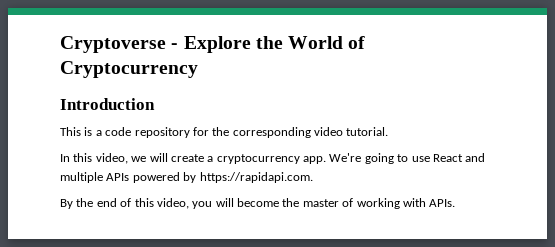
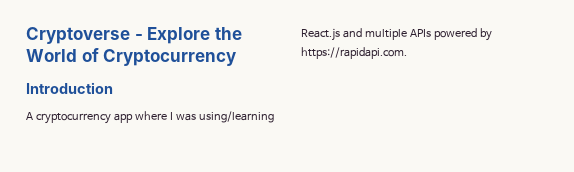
- This is a code repository for the corresponding video tutorial.
- In this video, we will create a cryptocurrency app. We're going to use React and multiple APIs powered by https://rapidapi.com.
+ A cryptocurrency app where I was using/learning React.js and multiple APIs powered by https://rapidapi.com.
- By the end of this video, you will become the master of working with APIs.

